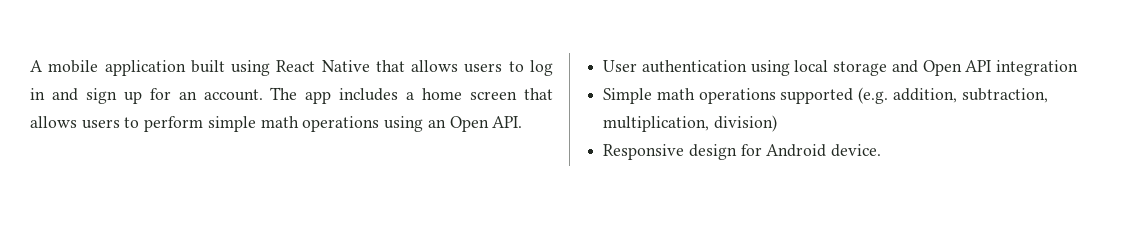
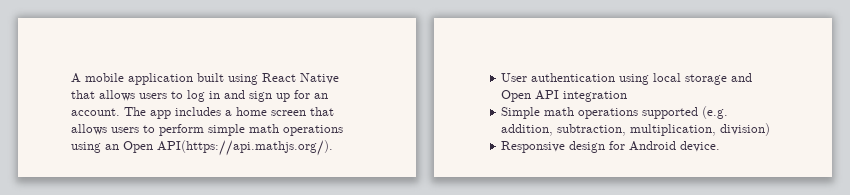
- The app includes a home screen that allows users to perform simple math operations using an Open API.
+ The app includes a home screen that allows users to perform simple math operations using an Open API(https://api.mathjs.org/).

